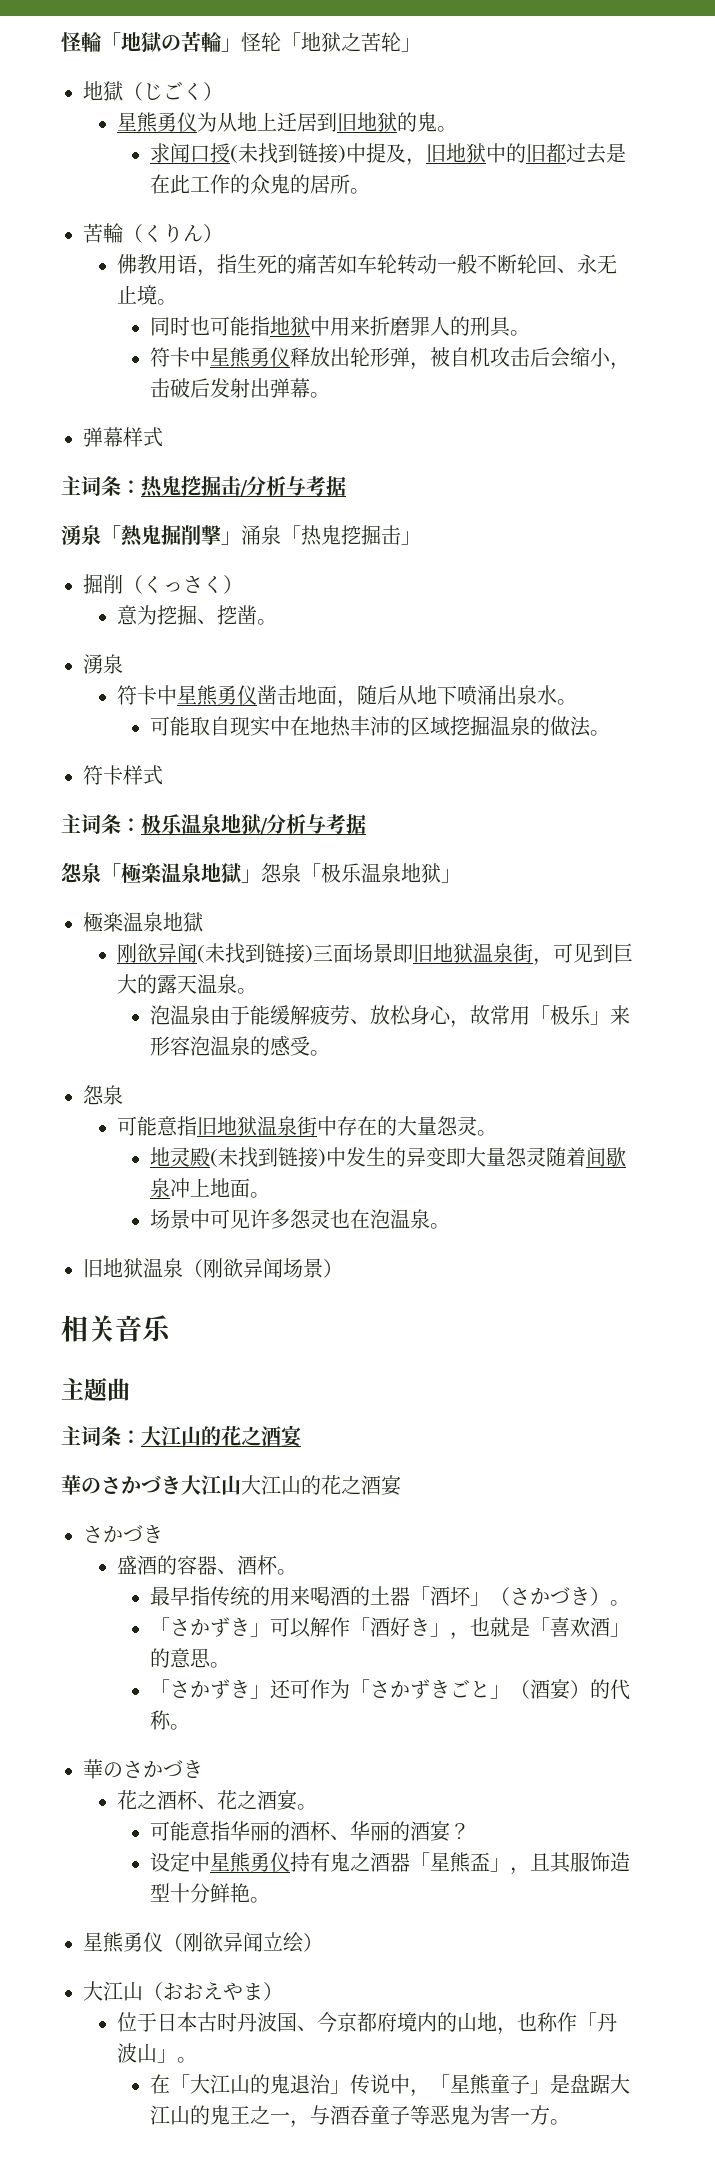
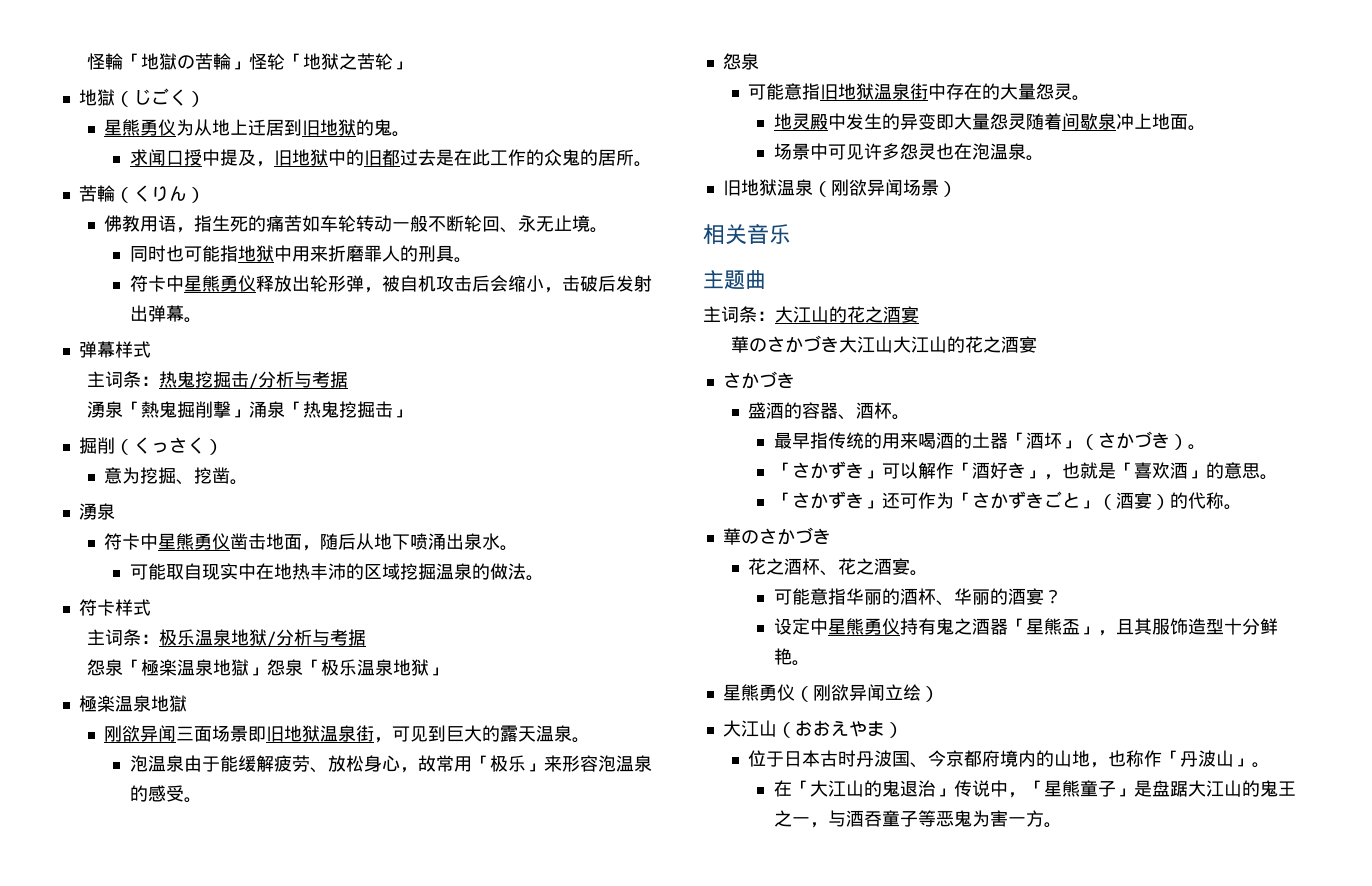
- 求闻口授(未找到链接)中提及，旧地狱中的旧都过去是在此工作的众鬼的居所。
+ 求闻口授中提及，旧地狱中的旧都过去是在此工作的众鬼的居所。
- 刚欲异闻(未找到链接)三面场景即旧地狱温泉街，可见到巨大的露天温泉。
+ 刚欲异闻三面场景即旧地狱温泉街，可见到巨大的露天温泉。
- 地灵殿(未找到链接)中发生的异变即大量怨灵随着间歇泉冲上地面。
+ 地灵殿中发生的异变即大量怨灵随着间歇泉冲上地面。

